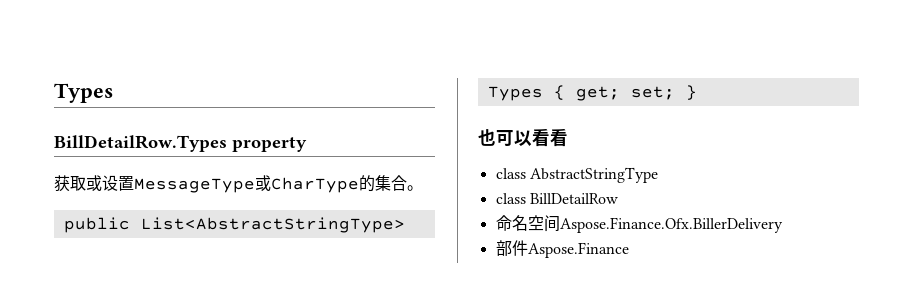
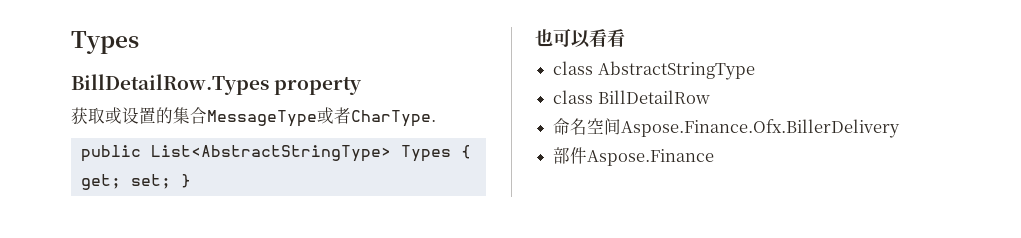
- 获取或设置MessageType或CharType的集合。
+ 获取或设置的集合MessageType或者CharType.

